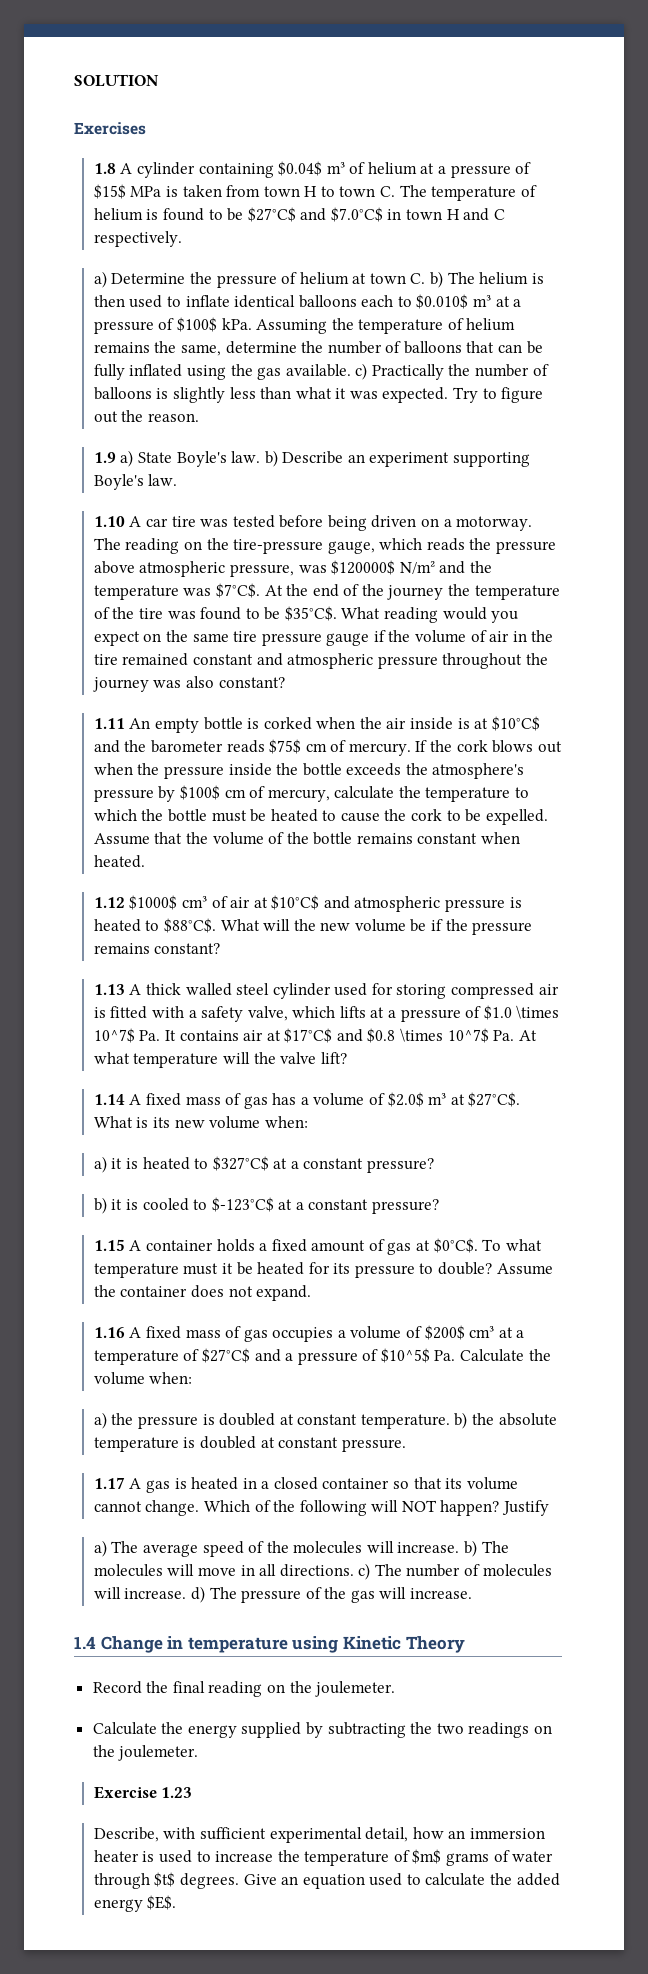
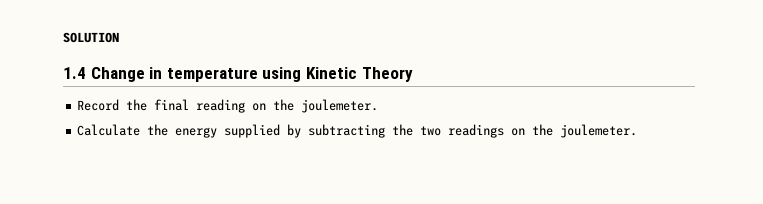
- Exercises
- 1.8 A cylinder containing $0.04$ m³ of helium at a pressure of $15$ MPa is taken from town H to town C. The temperature of helium is found to be $27°C$ and $7.0°C$ in town H and C respectively.
- a) Determine the pressure of helium at town C. b) The helium is then used to inflate identical balloons each to $0.010$ m³ at a pressure of $100$ kPa. Assuming the temperature of helium remains the same, determine the number of balloons that can be fully inflated using the gas available. c) Practically the number of balloons is slightly less than what it was expected. Try to figure out the reason.
- 1.9 a) State Boyle's law. b) Describe an experiment supporting Boyle's law.
- 1.10 A car tire was tested before being driven on a motorway. The reading on the tire-pressure gauge, which reads the pressure above atmospheric pressure, was $120000$ N/m² and the temperature was $7°C$. At the end of the journey the temperature of the tire was found to be $35°C$. What reading would you expect on the same tire pressure gauge if the volume of air in the tire remained constant and atmospheric pressure throughout the journey was also constant?
- 1.11 An empty bottle is corked when the air inside is at $10°C$ and the barometer reads $75$ cm of mercury. If the cork blows out when the pressure inside the bottle exceeds the atmosphere's pressure by $100$ cm of mercury, calculate the temperature to which the bottle must be heated to cause the cork to be expelled. Assume that the volume of the bottle remains constant when heated.
- 1.12 $1000$ cm³ of air at $10°C$ and atmospheric pressure is heated to $88°C$. What will the new volume be if the pressure remains constant?
- 1.13 A thick walled steel cylinder used for storing compressed air is fitted with a safety valve, which lifts at a pressure of $1.0 \times 10^7$ Pa. It contains air at $17°C$ and $0.8 \times 10^7$ Pa. At what temperature will the valve lift?
- 1.14 A fixed mass of gas has a volume of $2.0$ m³ at $27°C$. What is its new volume when:
- a) it is heated to $327°C$ at a constant pressure?
- b) it is cooled to $-123°C$ at a constant pressure?
- 1.15 A container holds a fixed amount of gas at $0°C$. To what temperature must it be heated for its pressure to double? Assume the container does not expand.
- 1.16 A fixed mass of gas occupies a volume of $200$ cm³ at a temperature of $27°C$ and a pressure of $10^5$ Pa. Calculate the volume when:
- a) the pressure is doubled at constant temperature. b) the absolute temperature is doubled at constant pressure.
- 1.17 A gas is heated in a closed container so that its volume cannot change. Which of the following will NOT happen? Justify
- a) The average speed of the molecules will increase. b) The molecules will move in all directions. c) The number of molecules will increase. d) The pressure of the gas will increase.
- Exercise 1.23
- Describe, with sufficient experimental detail, how an immersion heater is used to increase the temperature of $m$ grams of water through $t$ degrees. Give an equation used to calculate the added energy $E$.

